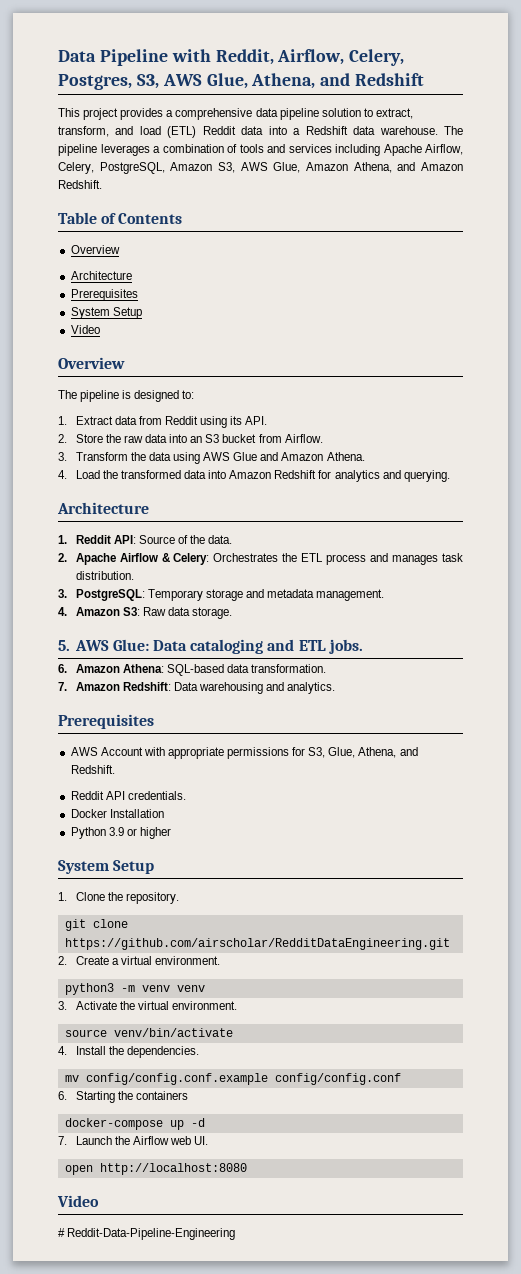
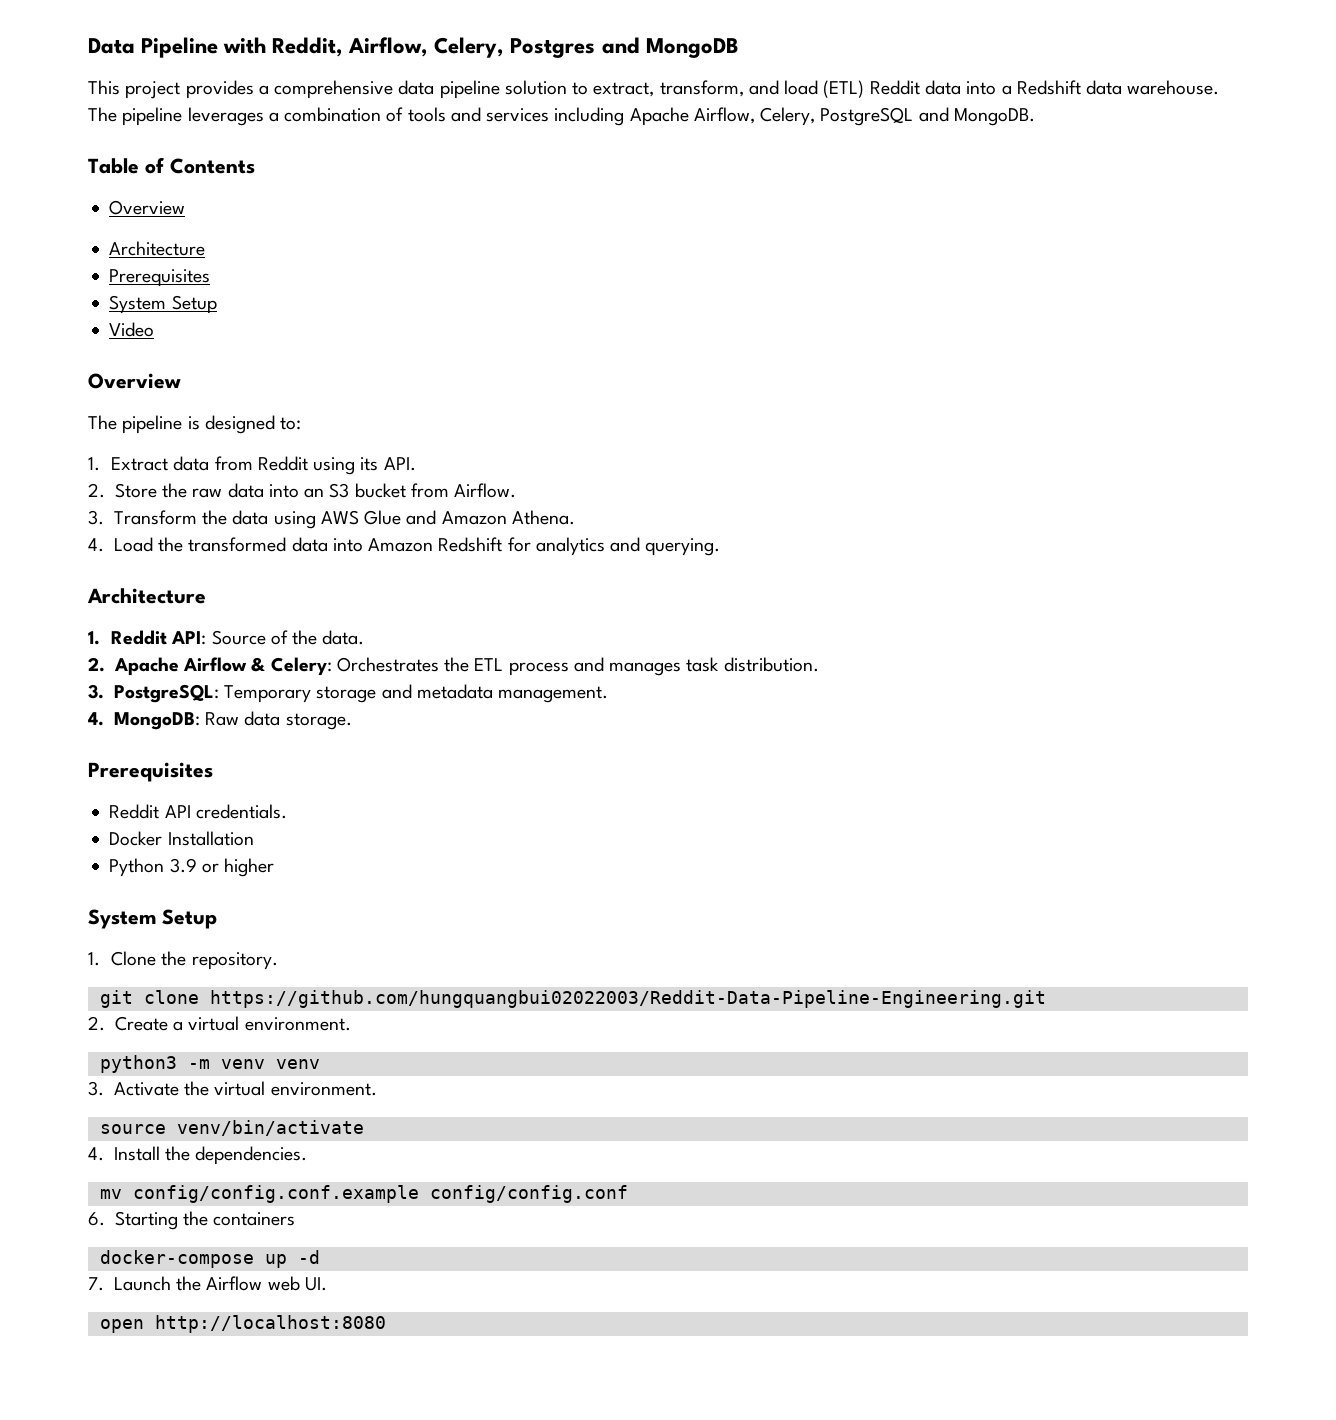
- Data Pipeline with Reddit, Airflow, Celery, Postgres, S3, AWS Glue, Athena, and Redshift
+ Data Pipeline with Reddit, Airflow, Celery, Postgres and MongoDB
- The pipeline leverages a combination of tools and services including Apache Airflow, Celery, PostgreSQL, Amazon S3, AWS Glue, Amazon Athena, and Amazon Redshift.
+ The pipeline leverages a combination of tools and services including Apache Airflow, Celery, PostgreSQL and MongoDB.
- 4. Amazon S3: Raw data storage.
- 5. AWS Glue: Data cataloging and ETL jobs.
- 6. Amazon Athena: SQL-based data transformation.
- 7. Amazon Redshift: Data warehousing and analytics.
+ 4. MongoDB: Raw data storage.
  Prerequisites
- AWS Account with appropriate permissions for S3, Glue, Athena, and Redshift.
- git clone https://github.com/airscholar/RedditDataEngineering.git
+ git clone https://github.com/hungquangbui02022003/Reddit-Data-Pipeline-Engineering.git
  open http://localhost:8080
- Video
- # Reddit-Data-Pipeline-Engineering

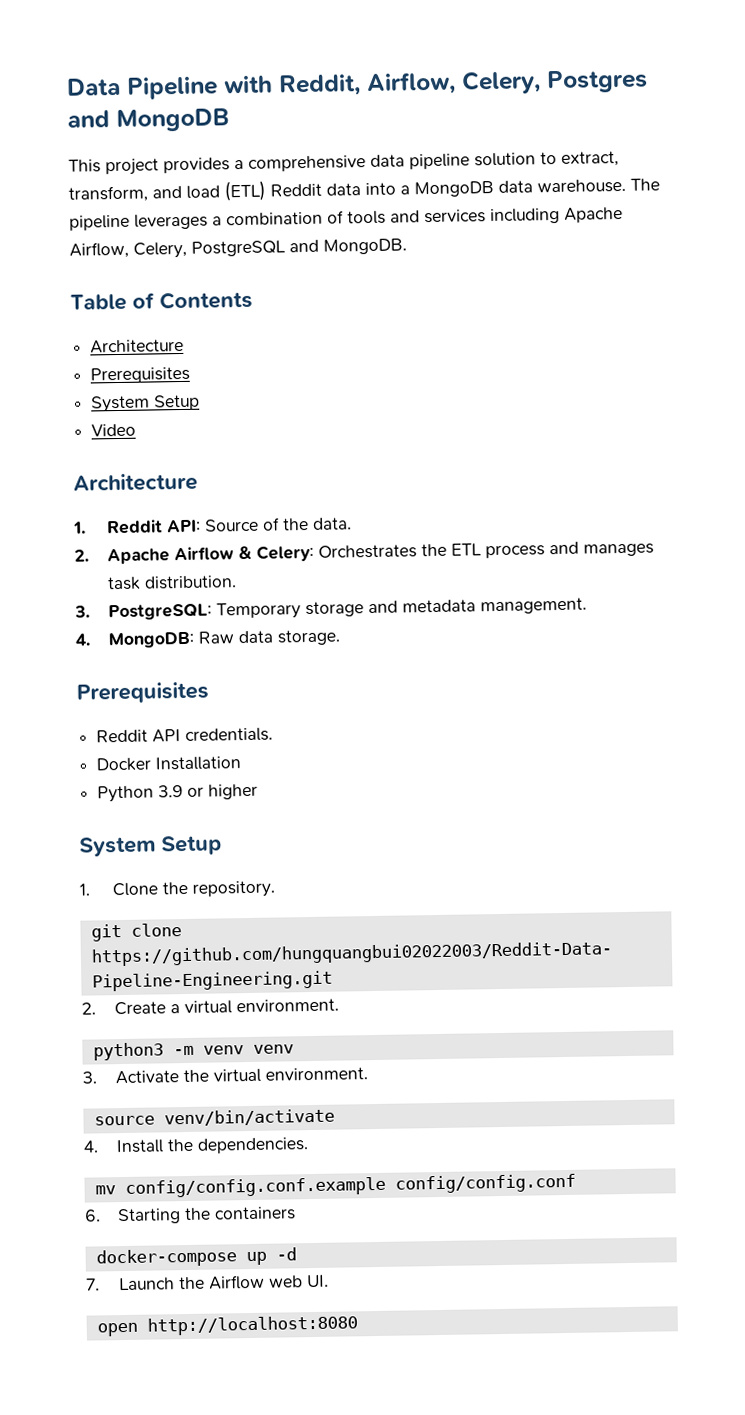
- This project provides a comprehensive data pipeline solution to extract, transform, and load (ETL) Reddit data into a Redshift data warehouse.
+ This project provides a comprehensive data pipeline solution to extract, transform, and load (ETL) Reddit data into a MongoDB data warehouse.
  Table of Contents
- Overview
  Video
- Overview
- The pipeline is designed to:
- 1. Extract data from Reddit using its API.
- 2. Store the raw data into an S3 bucket from Airflow.
- 3. Transform the data using AWS Glue and Amazon Athena.
- 4. Load the transformed data into Amazon Redshift for analytics and querying.

